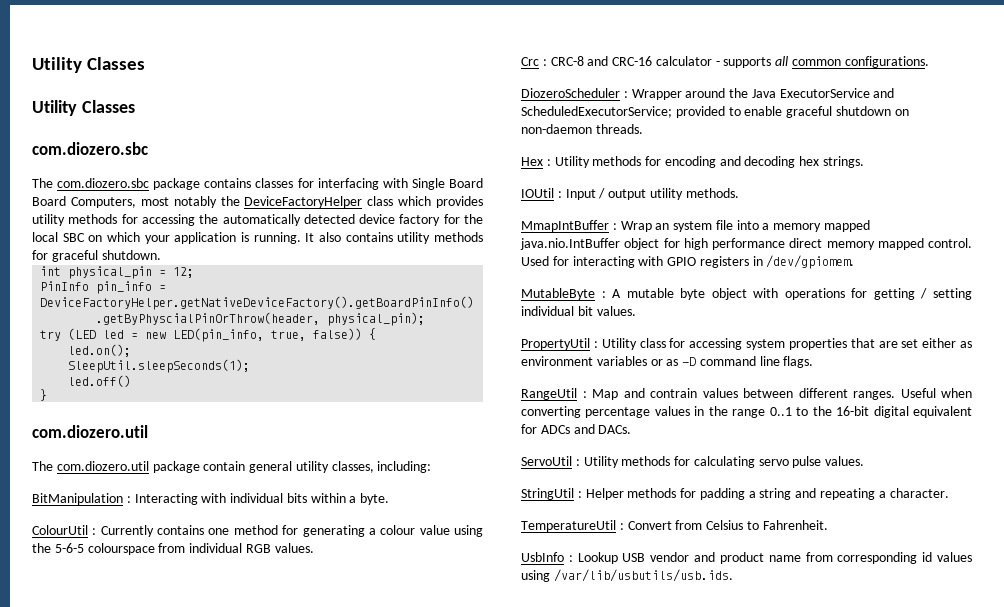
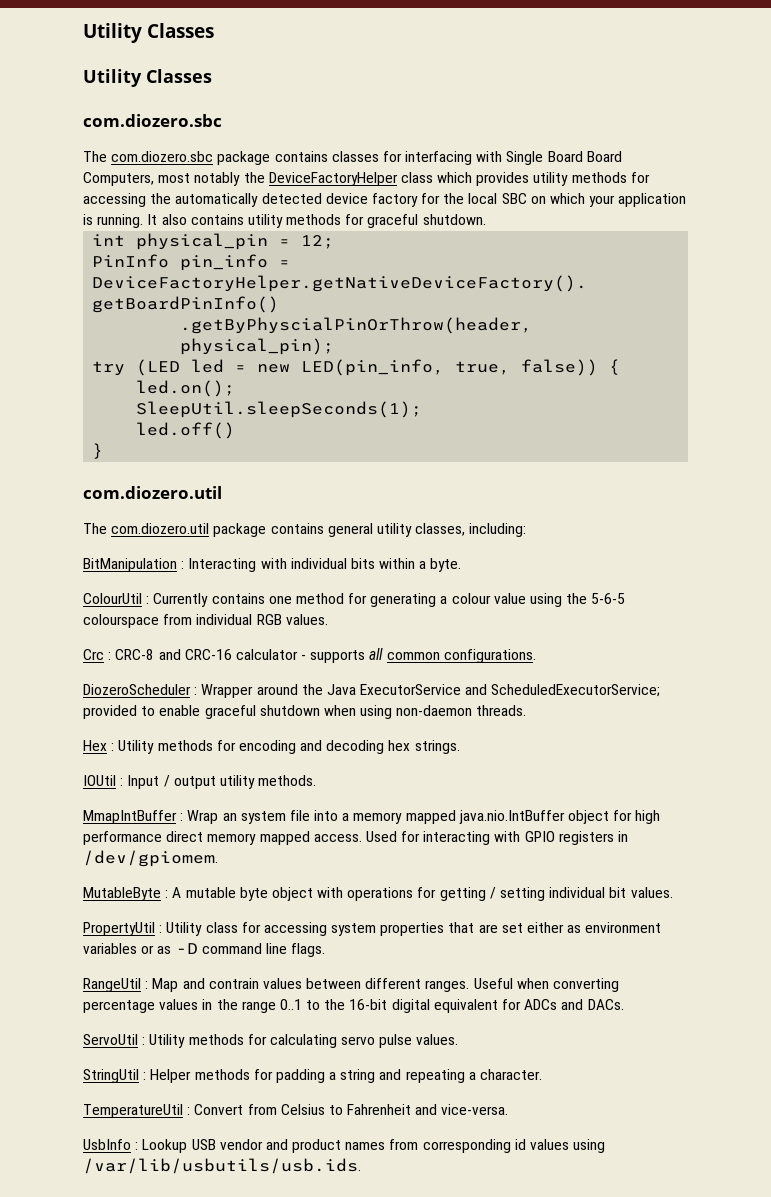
- The com.diozero.util package contain general utility classes, including:
+ The com.diozero.util package contains general utility classes, including:
- DiozeroScheduler : Wrapper around the Java ExecutorService and ScheduledExecutorService; provided to enable graceful shutdown on non-daemon threads.
+ DiozeroScheduler : Wrapper around the Java ExecutorService and ScheduledExecutorService; provided to enable graceful shutdown when using non-daemon threads.
- MmapIntBuffer : Wrap an system file into a memory mapped java.nio.IntBuffer object for high performance direct memory mapped control.
+ MmapIntBuffer : Wrap an system file into a memory mapped java.nio.IntBuffer object for high performance direct memory mapped access.
- TemperatureUtil : Convert from Celsius to Fahrenheit.
+ TemperatureUtil : Convert from Celsius to Fahrenheit and vice-versa.
- UsbInfo : Lookup USB vendor and product name from corresponding id values using /var/lib/usbutils/usb.ids.
+ UsbInfo : Lookup USB vendor and product names from corresponding id values using /var/lib/usbutils/usb.ids.

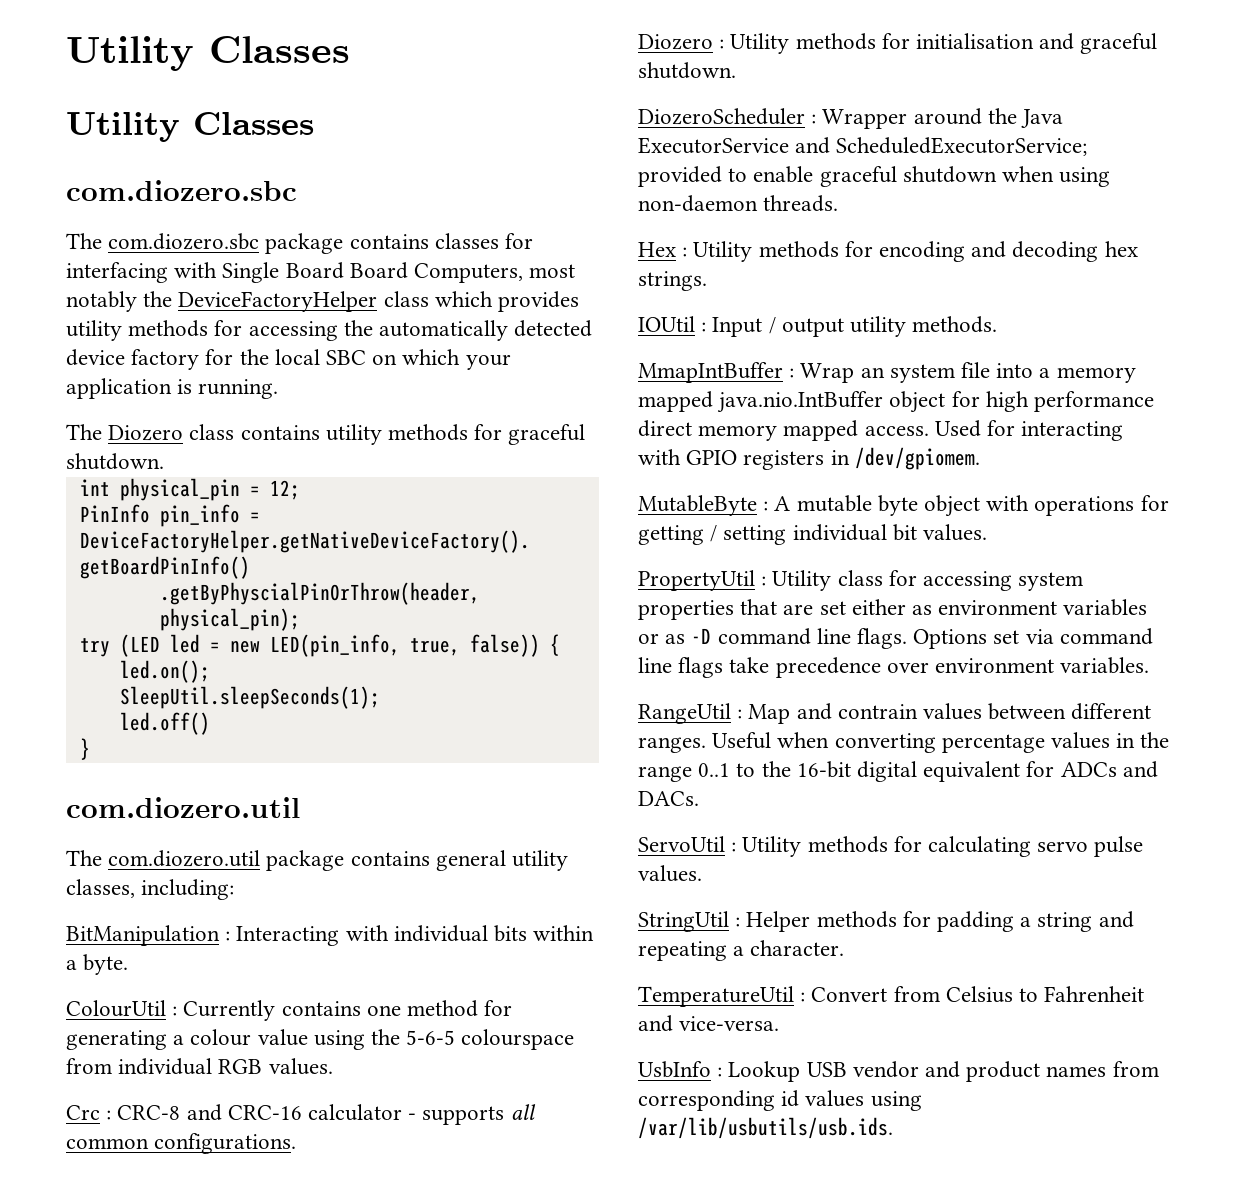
- The com.diozero.sbc package contains classes for interfacing with Single Board Board Computers, most notably the DeviceFactoryHelper class which provides utility methods for accessing the automatically detected device factory for the local SBC on which your application is running. It also contains utility methods for graceful shutdown.
+ The com.diozero.sbc package contains classes for interfacing with Single Board Board Computers, most notably the DeviceFactoryHelper class which provides utility methods for accessing the automatically detected device factory for the local SBC on which your application is running.
+ The Diozero class contains utility methods for graceful shutdown.
+ Diozero : Utility methods for initialisation and graceful shutdown.
+ Options set via command line flags take precedence over environment variables.

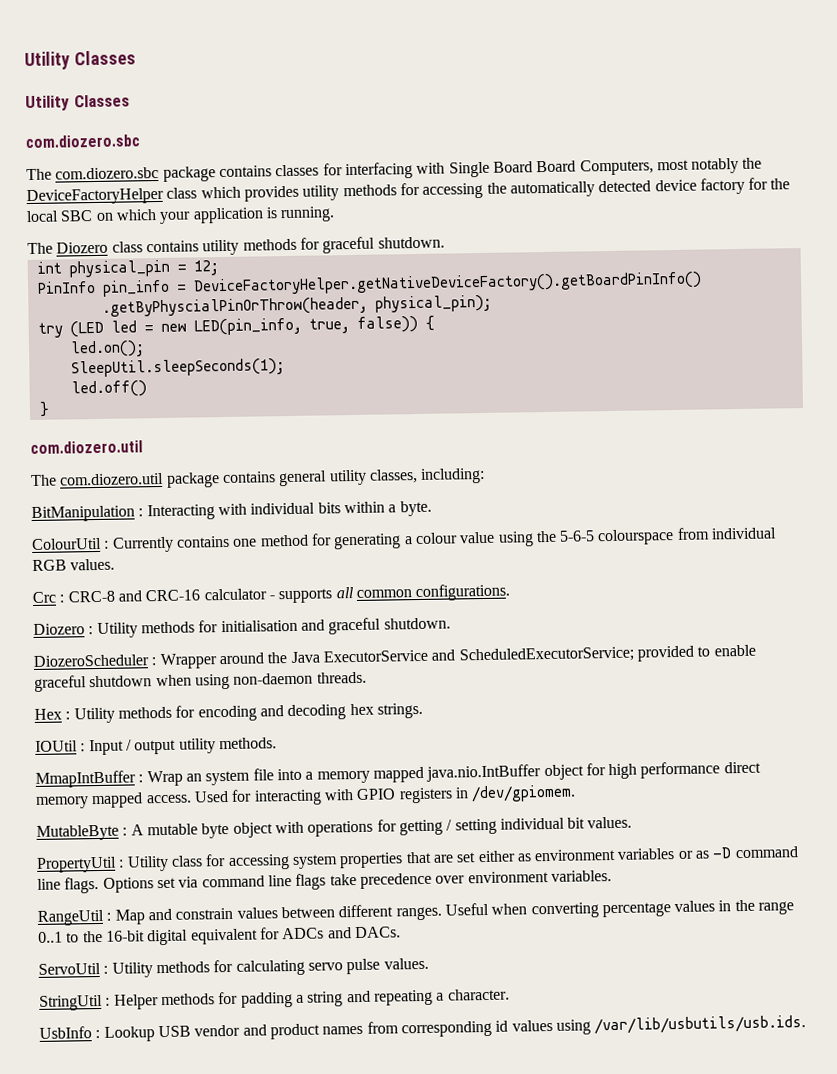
- RangeUtil : Map and contrain values between different ranges.
+ RangeUtil : Map and constrain values between different ranges.
- TemperatureUtil : Convert from Celsius to Fahrenheit and vice-versa.

